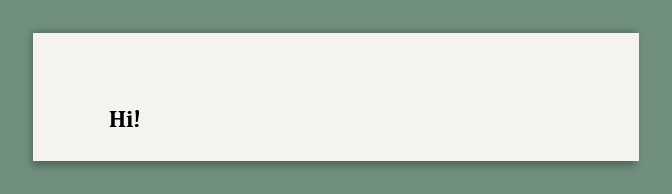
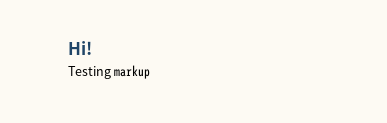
+ Testing markup

